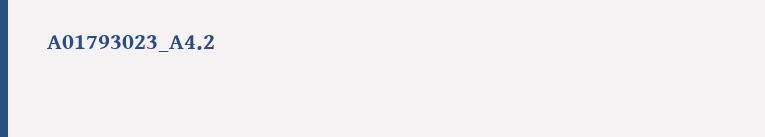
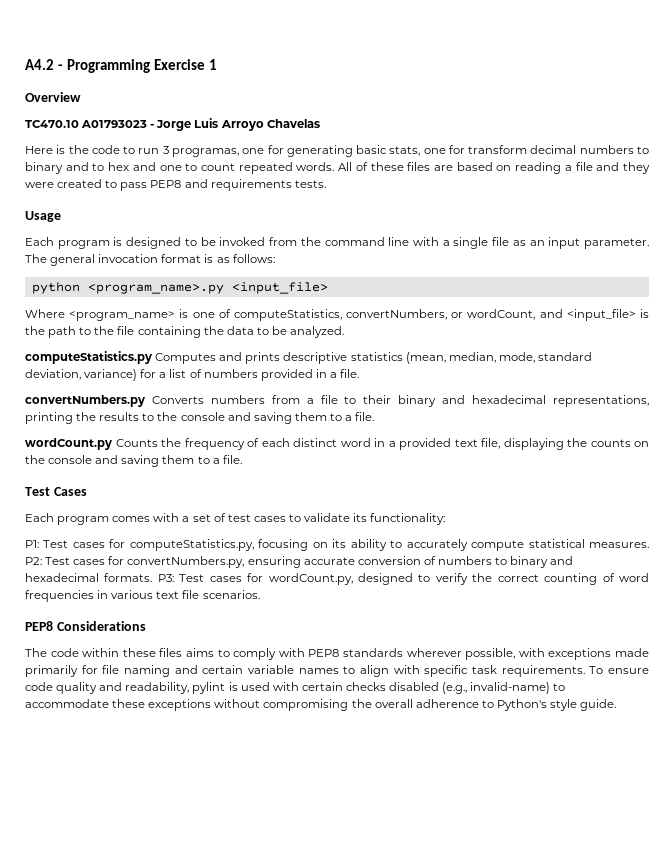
- A01793023_A4.2
+ A4.2 - Programming Exercise 1
+ Overview
+ TC470.10 A01793023 - Jorge Luis Arroyo Chavelas
+ Here is the code to run 3 programas, one for generating basic stats, one for transform decimal numbers to binary and to hex and one to count repeated words. All of these files are based on reading a file and they were created to pass PEP8 and requirements tests.
+ Usage
+ Each program is designed to be invoked from the command line with a single file as an input parameter. The general invocation format is as follows:
+ python <program_name>.py <input_file>
+ Where <program_name> is one of computeStatistics, convertNumbers, or wordCount, and <input_file> is the path to the file containing the data to be analyzed.
+ computeStatistics.py Computes and prints descriptive statistics (mean, median, mode, standard deviation, variance) for a list of numbers provided in a file.
+ convertNumbers.py Converts numbers from a file to their binary and hexadecimal representations, printing the results to the console and saving them to a file.
+ wordCount.py Counts the frequency of each distinct word in a provided text file, displaying the counts on the console and saving them to a file.
+ Test Cases
+ Each program comes with a set of test cases to validate its functionality:
+ P1: Test cases for computeStatistics.py, focusing on its ability to accurately compute statistical measures. P2: Test cases for convertNumbers.py, ensuring accurate conversion of numbers to binary and hexadecimal formats. P3: Test cases for wordCount.py, designed to verify the correct counting of word frequencies in various text file scenarios.
+ PEP8 Considerations
+ The code within these files aims to comply with PEP8 standards wherever possible, with exceptions made primarily for file naming and certain variable names to align with specific task requirements. To ensure code quality and readability, pylint is used with certain checks disabled (e.g., invalid-name) to accommodate these exceptions without compromising the overall adherence to Python's style guide.

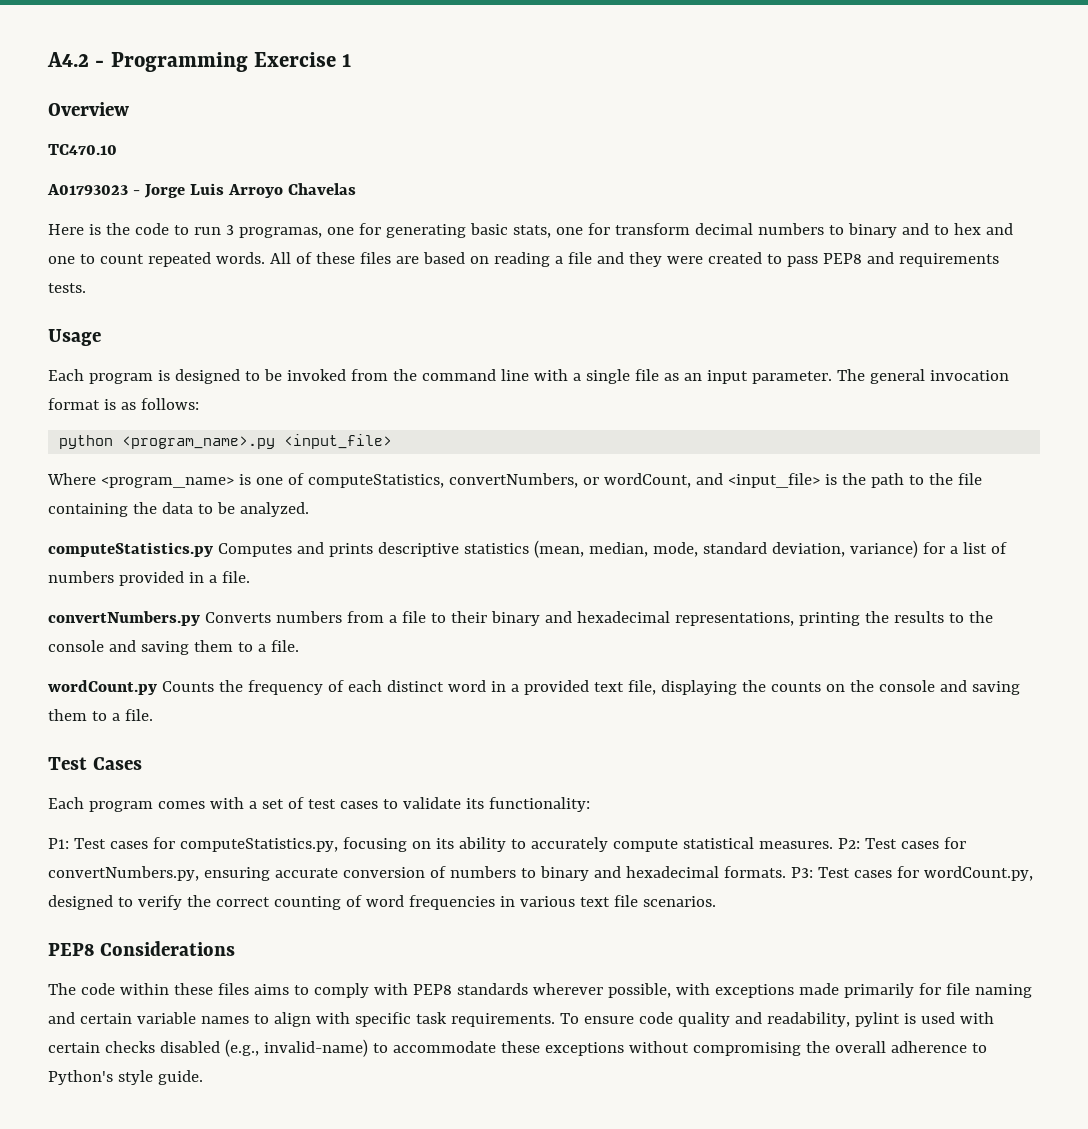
- TC470.10 A01793023 - Jorge Luis Arroyo Chavelas
+ TC470.10
+ A01793023 - Jorge Luis Arroyo Chavelas

